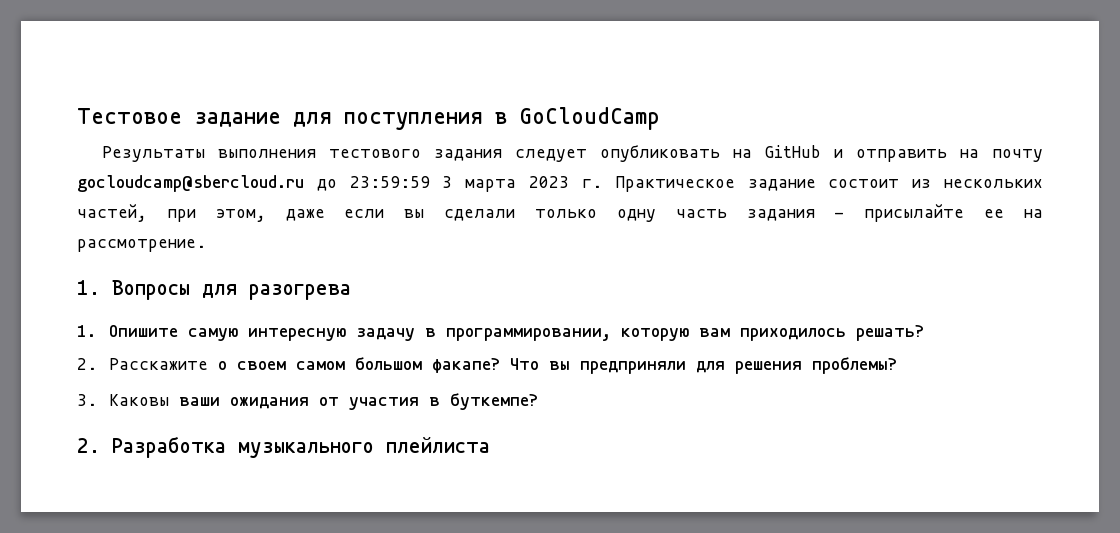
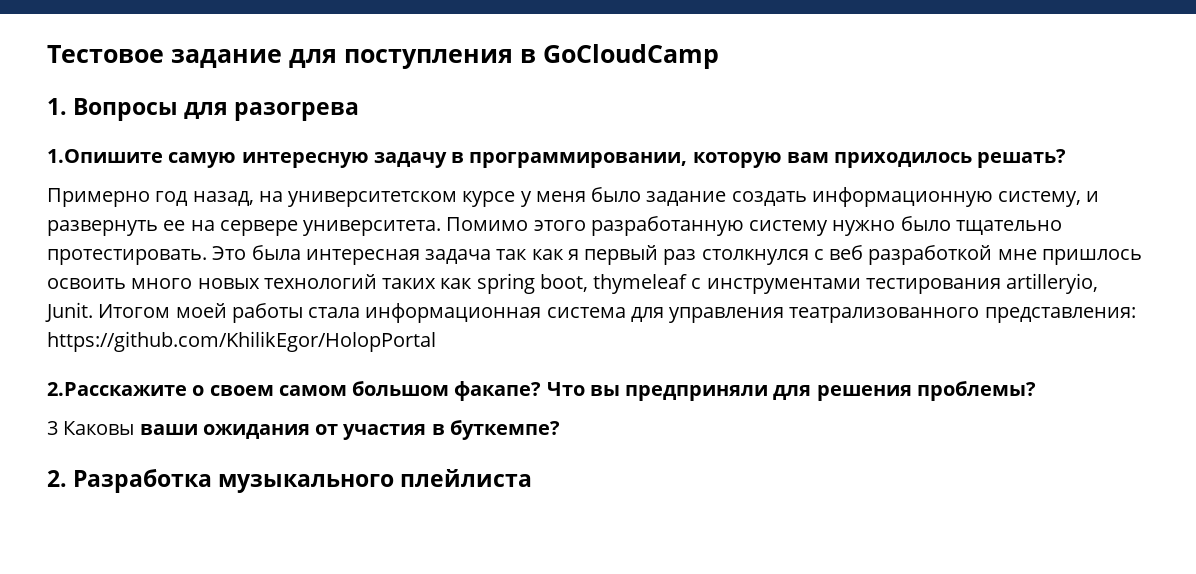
- Результаты выполнения тестового задания следует опубликовать на GitHub и отправить на почту gocloudcamp@sbercloud.ru до 23:59:59 3 марта 2023 г. Практическое задание состоит из нескольких частей, при этом, даже если вы сделали только одну часть задания - присылайте ее на рассмотрение.
- 1. Опишите самую интересную задачу в программировании, которую вам приходилось решать?
+ 1.Опишите самую интересную задачу в программировании, которую вам приходилось решать?
- 2. Расскажите о своем самом большом факапе?
+ Примерно год назад, на университетском курсе у меня было задание создать информационную систему, и развернуть ее на сервере университета. Помимо этого разработанную систему нужно было тщательно протестировать. Это была интересная задача так как я первый раз столкнулся с веб разработкой мне пришлось освоить много новых технологий таких как spring boot, thymeleaf с инструментами тестирования artilleryio, Junit. Итогом моей работы стала информационная система для управления театрализованного представления: https://github.com/KhilikEgor/HolopPortal
+ 2.Расскажите о своем самом большом факапе?
- 3. Каковы ваши ожидания от участия в буткемпе?
+ 3 Каковы ваши ожидания от участия в буткемпе?

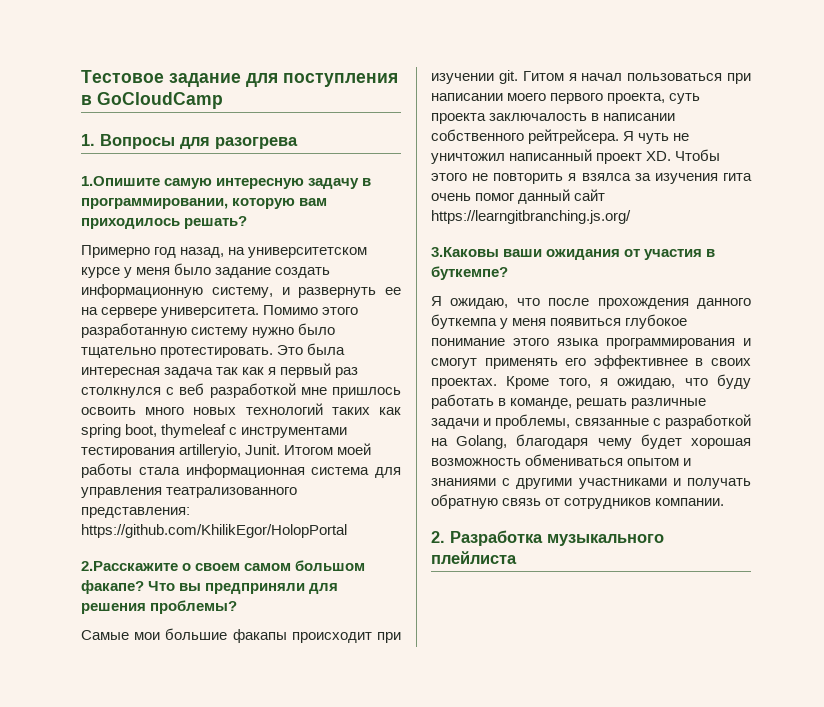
- 3 Каковы ваши ожидания от участия в буткемпе?
+ Самые мои большие факапы происходит при изучении git. Гитом я начал пользоваться при написании моего первого проекта, суть проекта заключалость в написании собственного рейтрейсера. Я чуть не уничтожил написанный проект XD. Чтобы этого не повторить я взялса за изучения гита очень помог данный сайт https://learngitbranching.js.org/
+ 3.Каковы ваши ожидания от участия в буткемпе?
+ Я ожидаю, что после прохождения данного буткемпа у меня появиться глубокое понимание этого языка программирования и смогут применять его эффективнее в своих проектах. Кроме того, я ожидаю, что буду работать в команде, решать различные задачи и проблемы, связанные с разработкой на Golang, благодаря чему будет хорошая возможность обмениваться опытом и знаниями с другими участниками и получать обратную связь от сотрудников компании.

